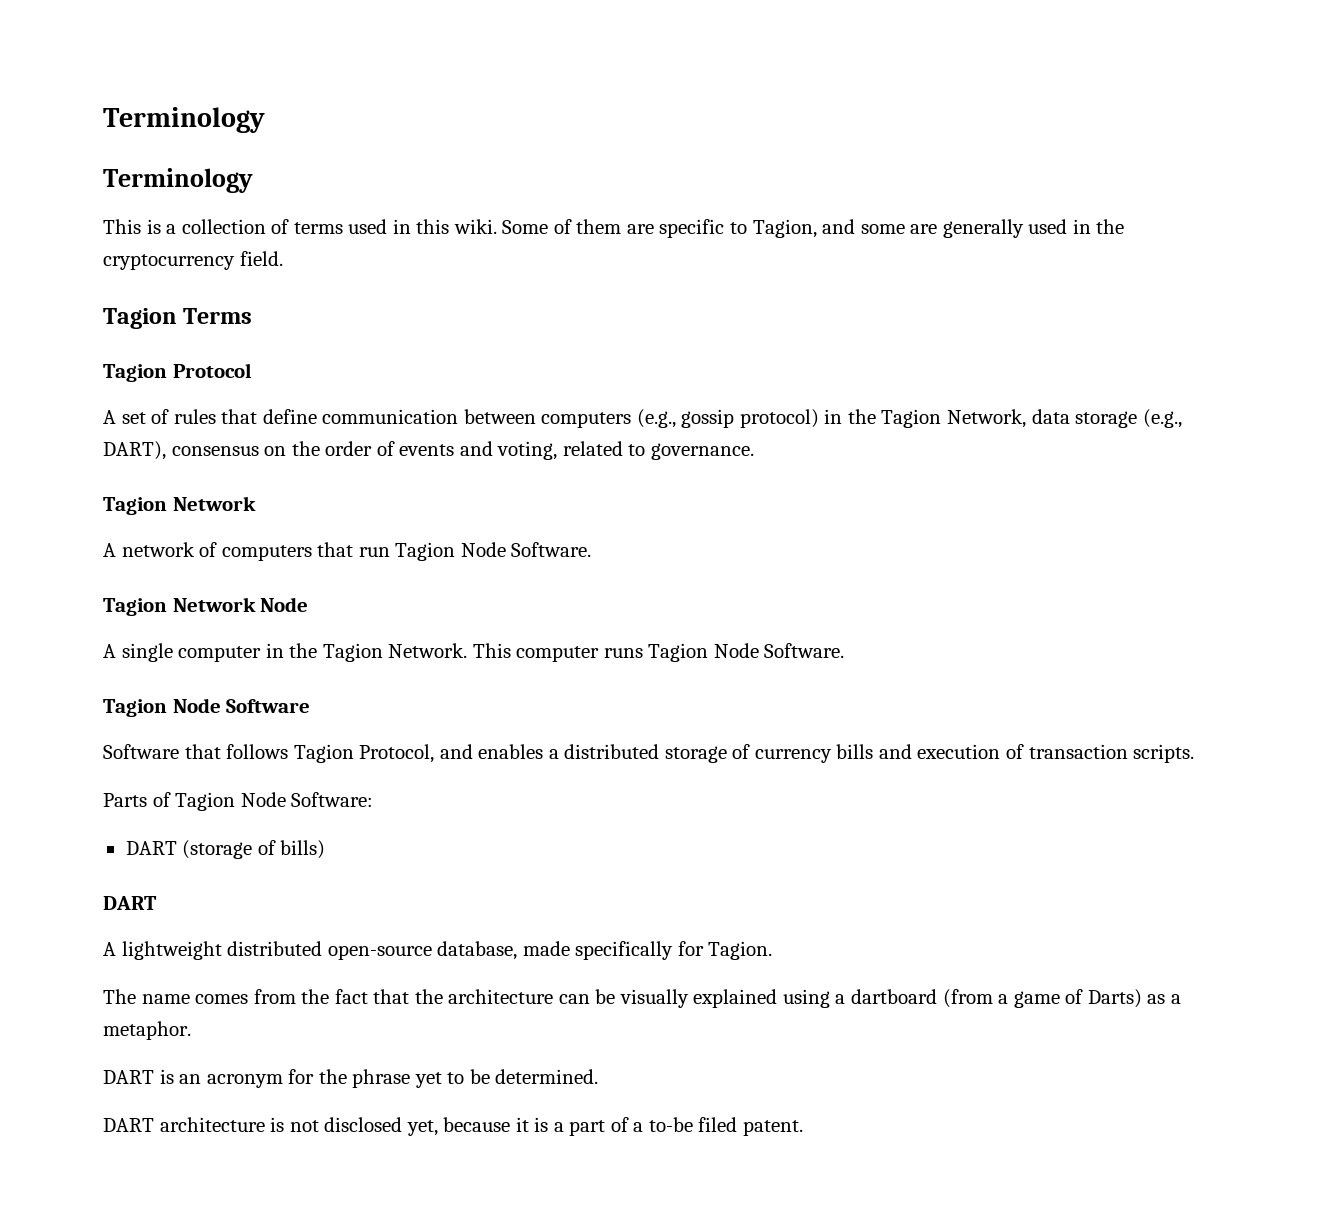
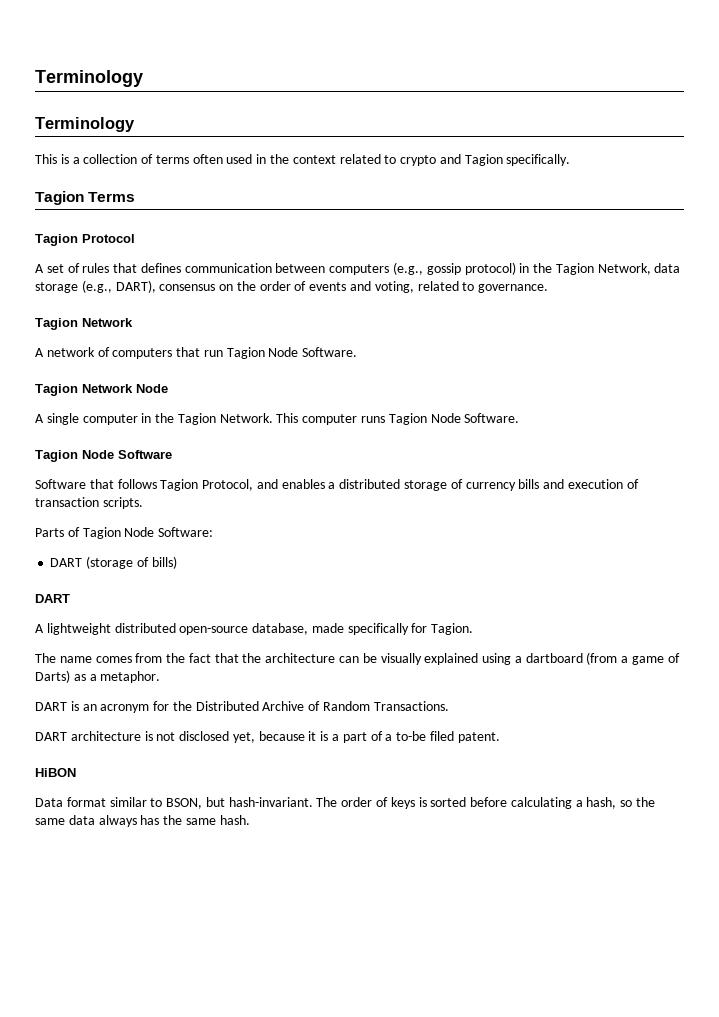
- This is a collection of terms used in this wiki. Some of them are specific to Tagion, and some are generally used in the cryptocurrency field.
+ This is a collection of terms often used in the context related to crypto and Tagion specifically.
- A set of rules that define communication between computers (e.g., gossip protocol) in the Tagion Network, data storage (e.g., DART), consensus on the order of events and voting, related to governance.
+ A set of rules that defines communication between computers (e.g., gossip protocol) in the Tagion Network, data storage (e.g., DART), consensus on the order of events and voting, related to governance.
- DART is an acronym for the phrase yet to be determined.
+ DART is an acronym for the Distributed Archive of Random Transactions.
+ HiBON
+ Data format similar to BSON, but hash-invariant. The order of keys is sorted before calculating a hash, so the same data always has the same hash.

